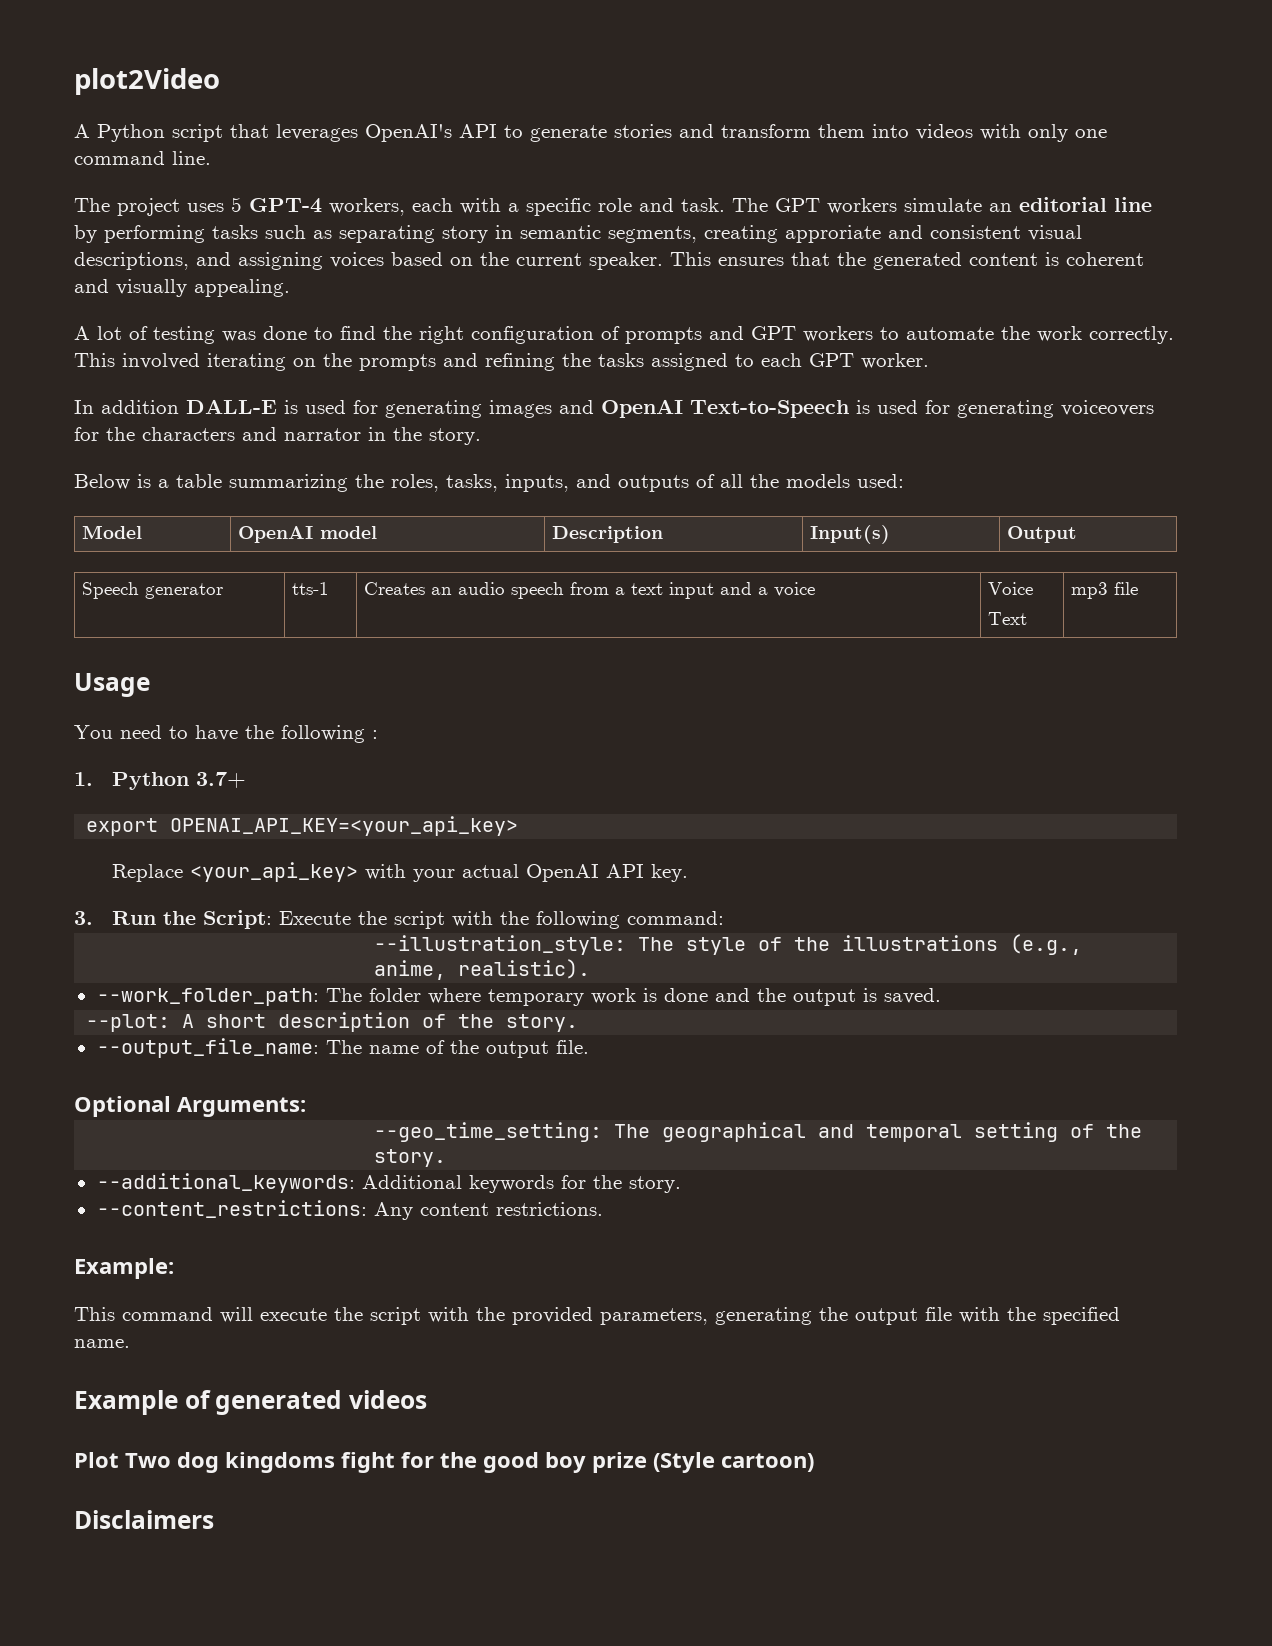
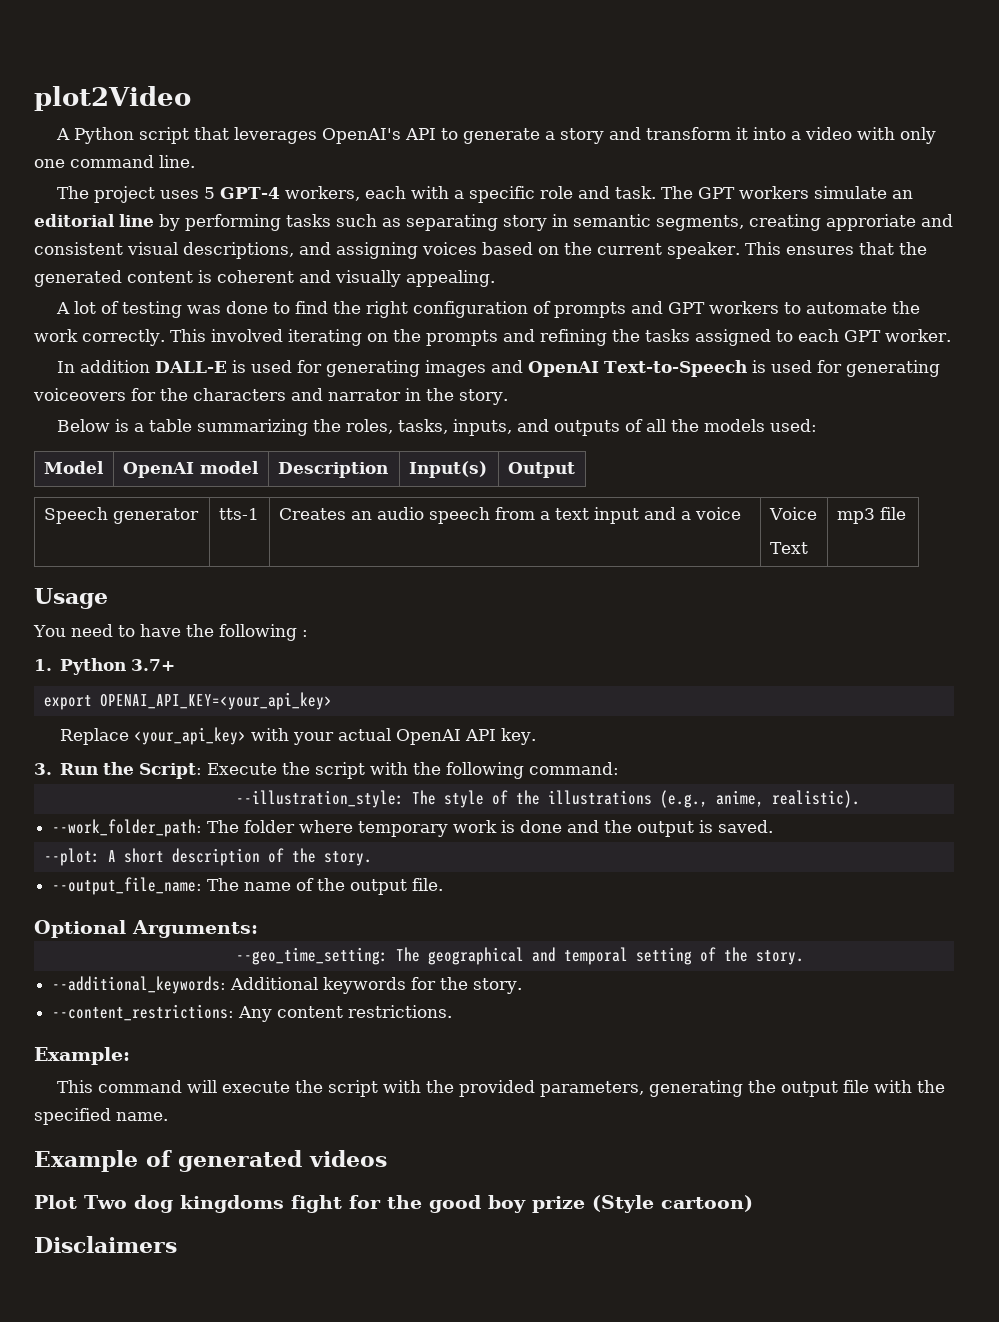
- A Python script that leverages OpenAI's API to generate stories and transform them into videos with only one command line.
+ A Python script that leverages OpenAI's API to generate a story and transform it into a video with only one command line.

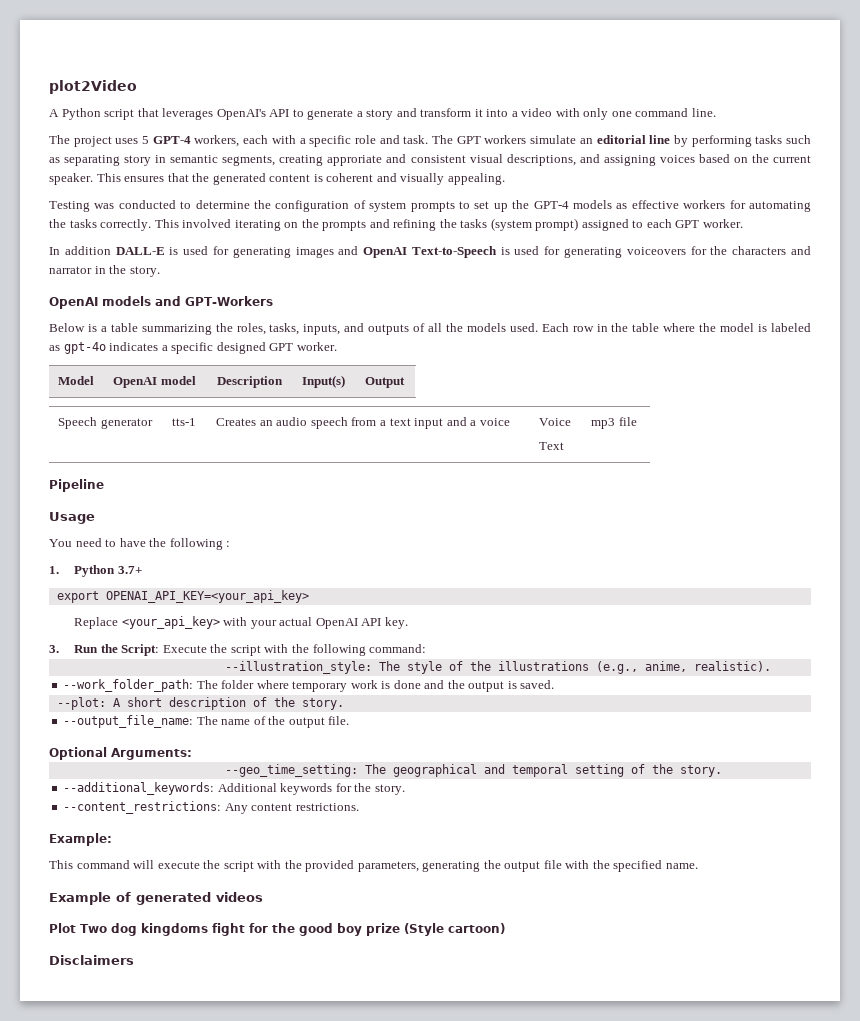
- A lot of testing was done to find the right configuration of prompts and GPT workers to automate the work correctly.
+ Testing was conducted to determine the configuration of system prompts to set up the GPT-4 models as effective workers for automating the tasks correctly.
- This involved iterating on the prompts and refining the tasks assigned to each GPT worker.
+ This involved iterating on the prompts and refining the tasks (system prompt) assigned to each GPT worker.
+ OpenAI models and GPT-Workers
- Below is a table summarizing the roles, tasks, inputs, and outputs of all the models used:
+ Below is a table summarizing the roles, tasks, inputs, and outputs of all the models used. Each row in the table where the model is labeled as gpt-4o indicates a specific designed GPT worker.
+ Pipeline

